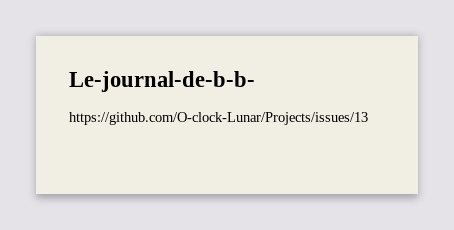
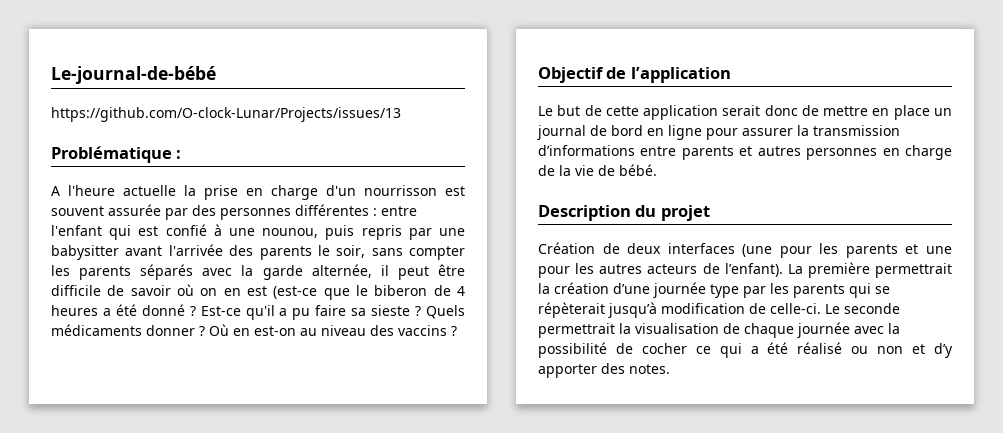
- Le-journal-de-b-b-
+ Le-journal-de-bébé
+ Problématique :
+ A l'heure actuelle la prise en charge d'un nourrisson est souvent assurée par des personnes différentes : entre l'enfant qui est confié à une nounou, puis repris par une babysitter avant l'arrivée des parents le soir, sans compter les parents séparés avec la garde alternée, il peut être difficile de savoir où on en est (est-ce que le biberon de 4 heures a été donné ? Est-ce qu'il a pu faire sa sieste ? Quels médicaments donner ? Où en est-on au niveau des vaccins ?
+ Objectif de l’application
+ Le but de cette application serait donc de mettre en place un journal de bord en ligne pour assurer la transmission d’informations entre parents et autres personnes en charge de la vie de bébé.
+ Description du projet
+ Création de deux interfaces (une pour les parents et une pour les autres acteurs de l’enfant). La première permettrait la création d’une journée type par les parents qui se répèterait jusqu’à modification de celle-ci. Le seconde permettrait la visualisation de chaque journée avec la possibilité de cocher ce qui a été réalisé ou non et d’y apporter des notes.

